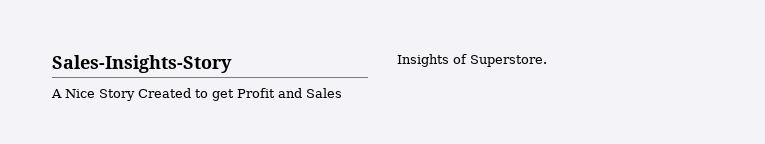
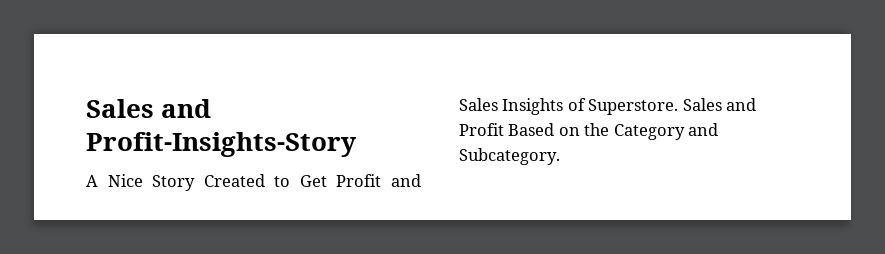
- Sales-Insights-Story
+ Sales and Profit-Insights-Story
- A Nice Story Created to get Profit and Sales Insights of Superstore.
+ A Nice Story Created to Get Profit and Sales Insights of Superstore.
+ Sales and Profit Based on the Category and Subcategory.

